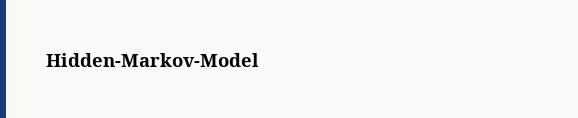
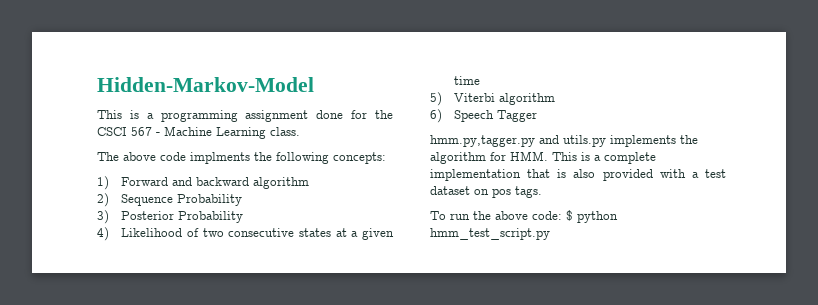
+ This is a programming assignment done for the CSCI 567 - Machine Learning class.
+ The above code implments the following concepts:
+ 1) Forward and backward algorithm
+ 2) Sequence Probability
+ 3) Posterior Probability
+ 4) Likelihood of two consecutive states at a given time
+ 5) Viterbi algorithm
+ 6) Speech Tagger
+ hmm.py,tagger.py and utils.py implements the algorithm for HMM. This is a complete implementation that is also provided with a test dataset on pos tags.
+ To run the above code: $ python hmm_test_script.py

